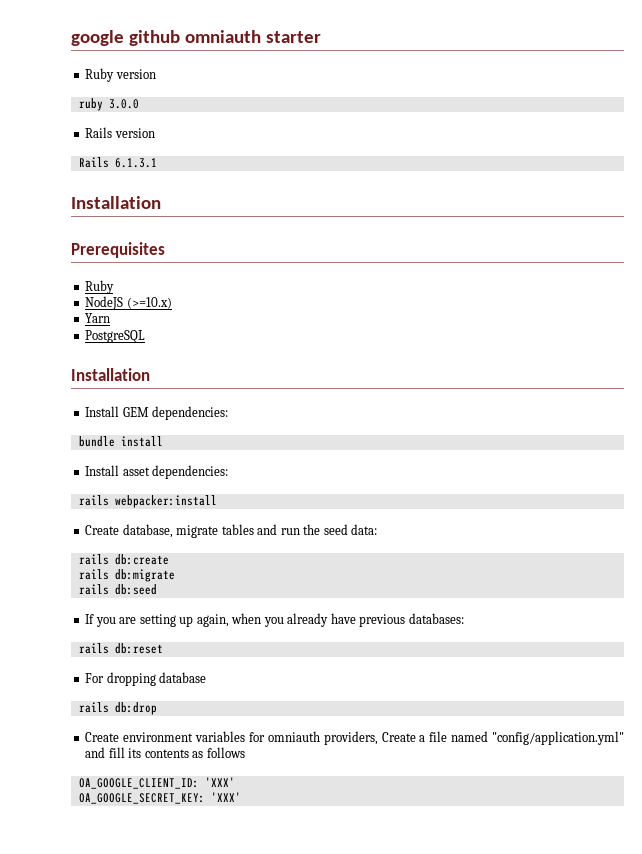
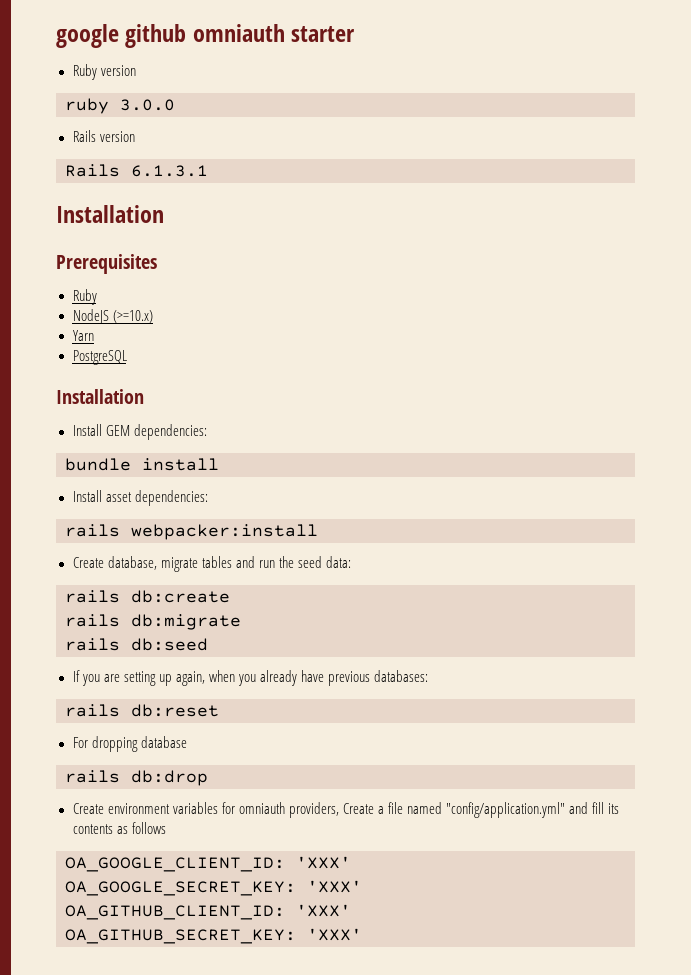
+ OA_GITHUB_CLIENT_ID: 'XXX'
+ OA_GITHUB_SECRET_KEY: 'XXX'

